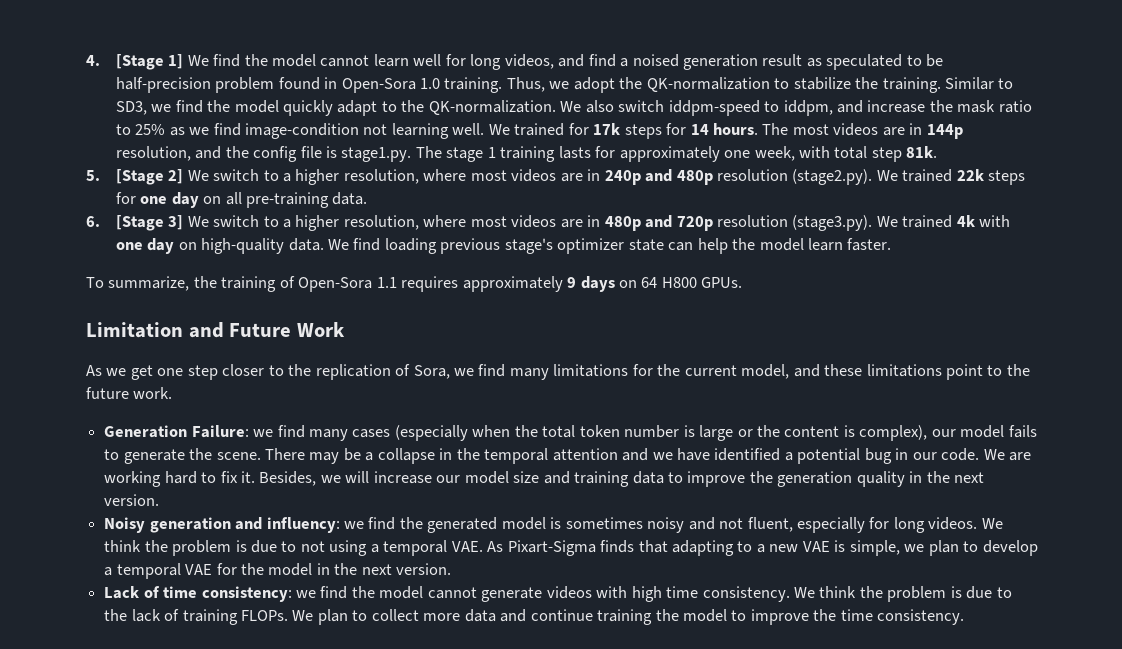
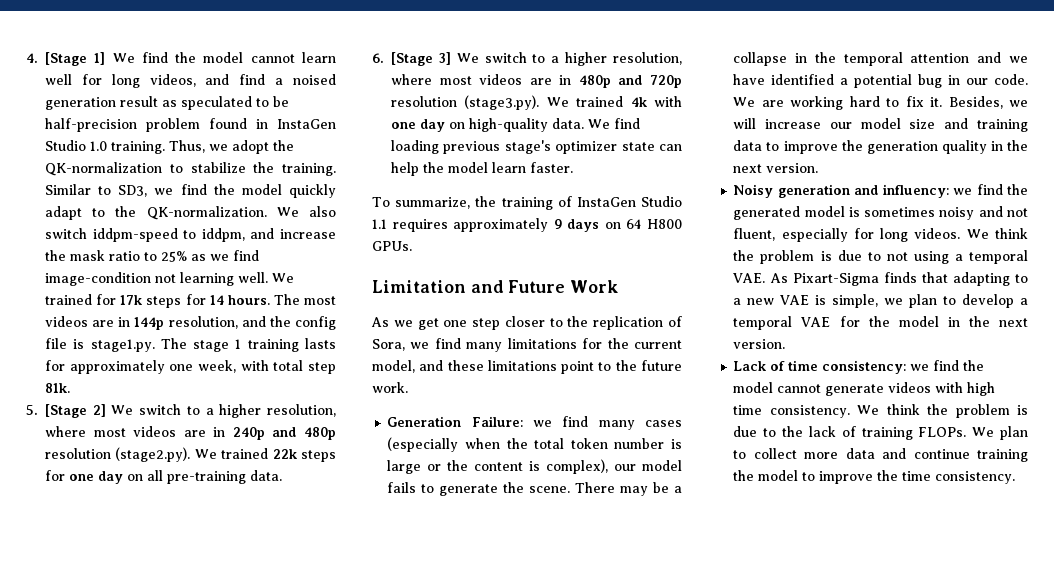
- 4. [Stage 1] We find the model cannot learn well for long videos, and find a noised generation result as speculated to be half-precision problem found in Open-Sora 1.0 training.
+ 4. [Stage 1] We find the model cannot learn well for long videos, and find a noised generation result as speculated to be half-precision problem found in InstaGen Studio 1.0 training.
- To summarize, the training of Open-Sora 1.1 requires approximately 9 days on 64 H800 GPUs.
+ To summarize, the training of InstaGen Studio 1.1 requires approximately 9 days on 64 H800 GPUs.

